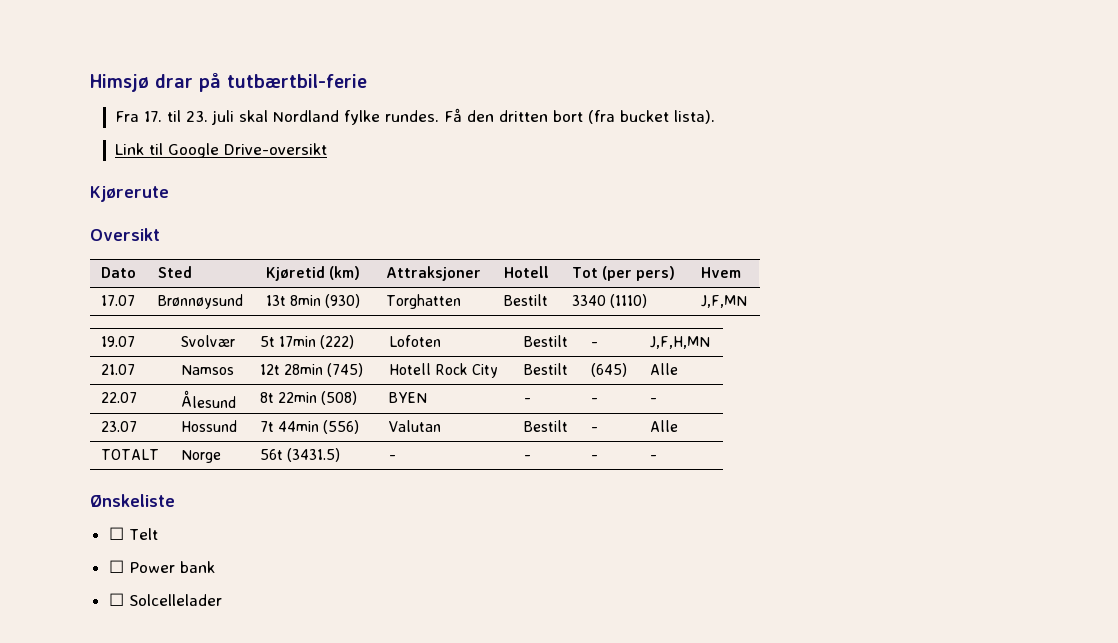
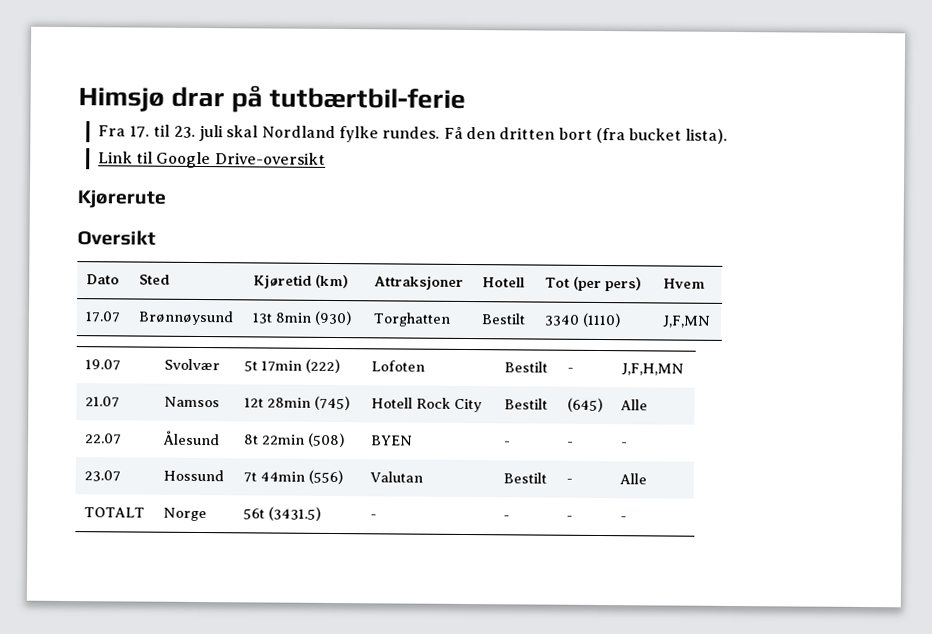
- Ønskeliste
- ☐ Telt
- ☐ Power bank
- ☐ Solcellelader

